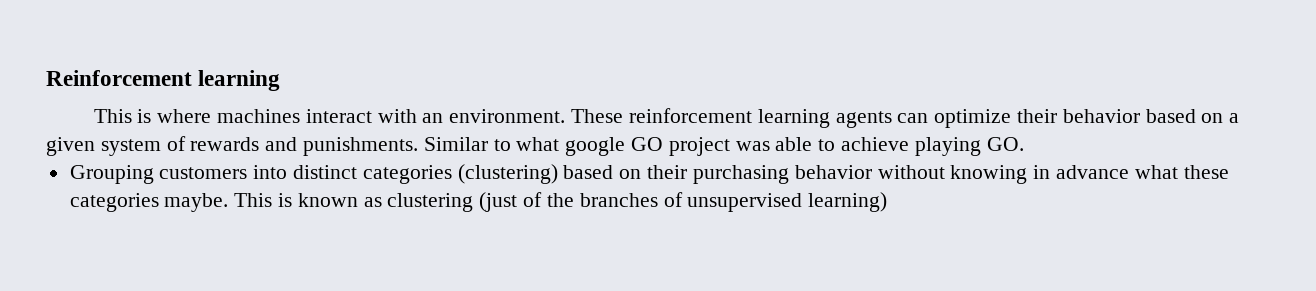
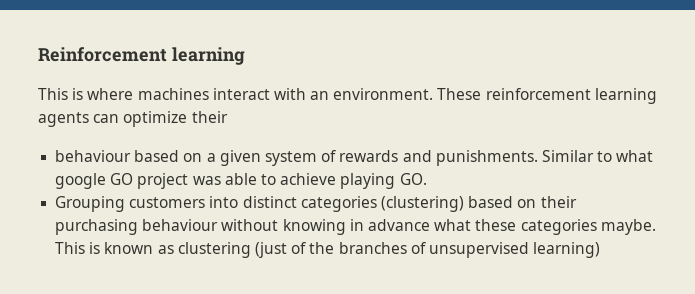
- These reinforcement learning agents can optimize their behavior based on a given system of rewards and punishments.
+ These reinforcement learning agents can optimize their
+ behaviour based on a given system of rewards and punishments.
- Grouping customers into distinct categories (clustering) based on their purchasing behavior without knowing in advance what these categories maybe.
+ Grouping customers into distinct categories (clustering) based on their purchasing behaviour without knowing in advance what these categories maybe.

